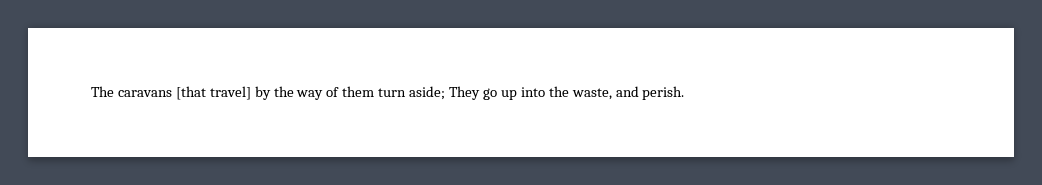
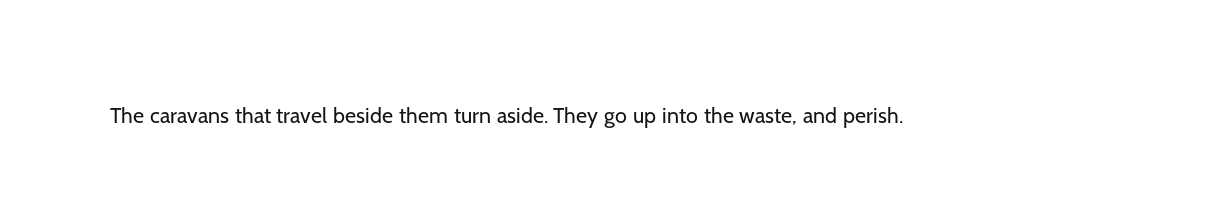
- The caravans [that travel] by the way of them turn aside; They go up into the waste, and perish.
+ The caravans that travel beside them turn aside. They go up into the waste, and perish.

